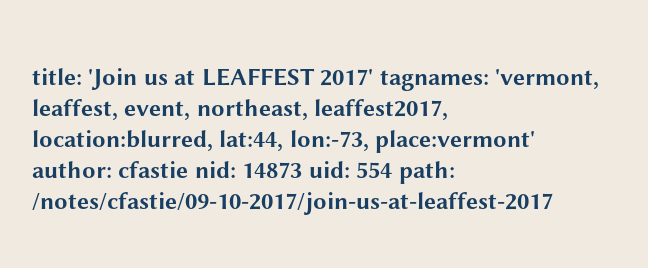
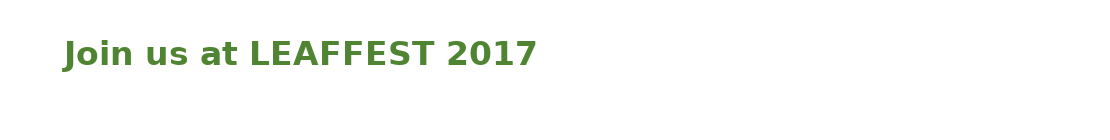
- title: 'Join us at LEAFFEST 2017' tagnames: 'vermont, leaffest, event, northeast, leaffest2017, location:blurred, lat:44, lon:-73, place:vermont' author: cfastie nid: 14873 uid: 554 path: /notes/cfastie/09-10-2017/join-us-at-leaffest-2017
+ Join us at LEAFFEST 2017

